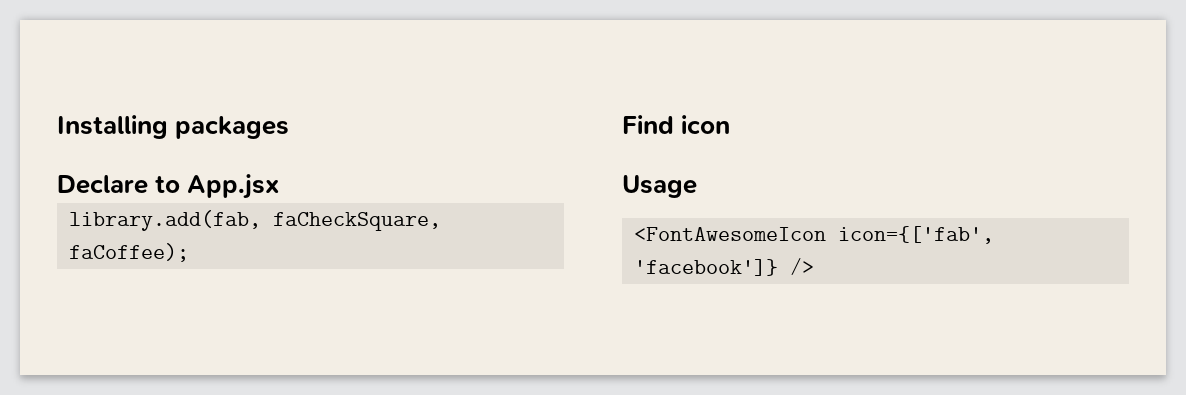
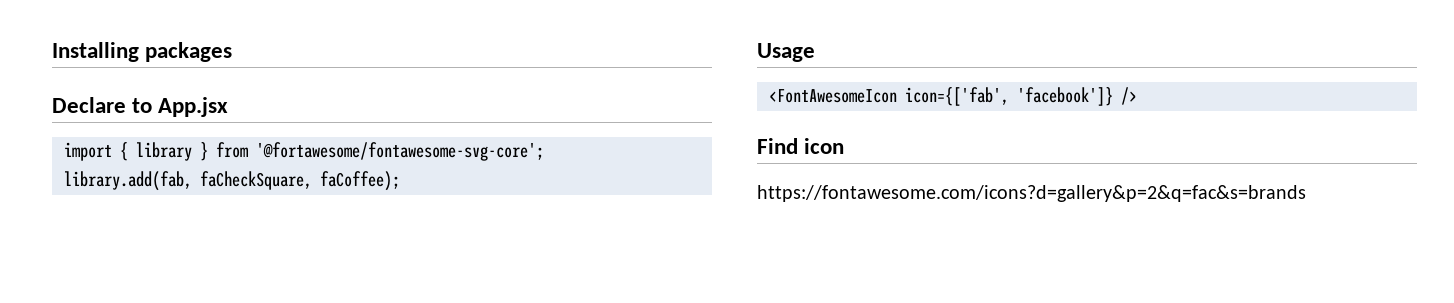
+ import { library } from '@fortawesome/fontawesome-svg-core';
- Find icon
+ Find icon
+ https://fontawesome.com/icons?d=gallery&p=2&q=fac&s=brands

